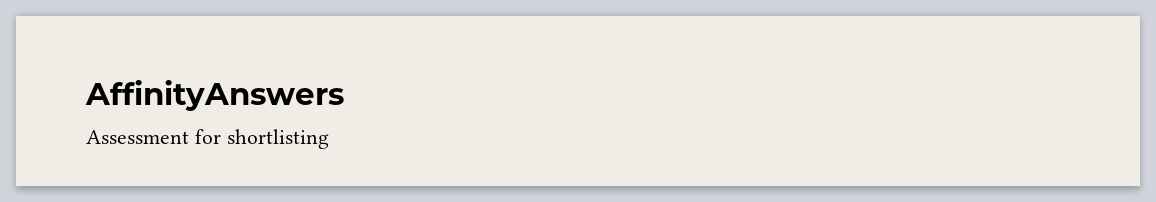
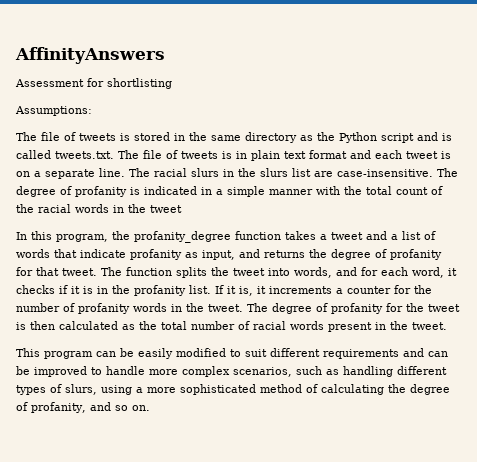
+ Assumptions:
+ The file of tweets is stored in the same directory as the Python script and is called tweets.txt. The file of tweets is in plain text format and each tweet is on a separate line. The racial slurs in the slurs list are case-insensitive. The degree of profanity is indicated in a simple manner with the total count of the racial words in the tweet
+ In this program, the profanity_degree function takes a tweet and a list of words that indicate profanity as input, and returns the degree of profanity for that tweet. The function splits the tweet into words, and for each word, it checks if it is in the profanity list. If it is, it increments a counter for the number of profanity words in the tweet. The degree of profanity for the tweet is then calculated as the total number of racial words present in the tweet.
+ This program can be easily modified to suit different requirements and can be improved to handle more complex scenarios, such as handling different types of slurs, using a more sophisticated method of calculating the degree of profanity, and so on.

